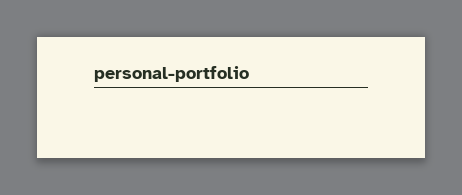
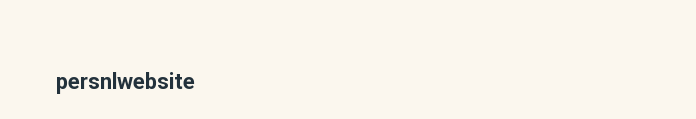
- personal-portfolio
+ persnlwebsite

